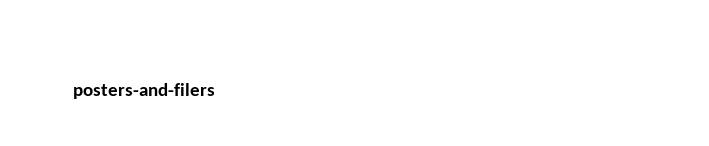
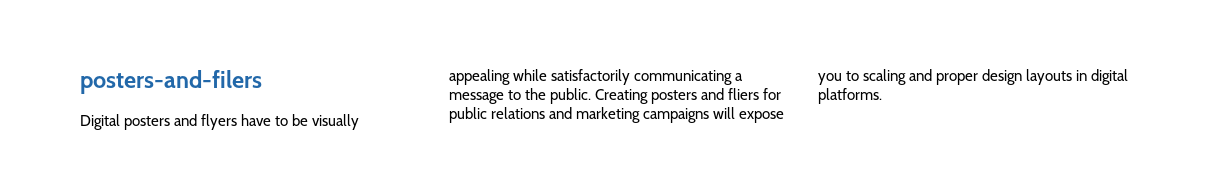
+ Digital posters and flyers have to be visually appealing while satisfactorily communicating a message to the public. Creating posters and fliers for public relations and marketing campaigns will expose you to scaling and proper design layouts in digital platforms.

